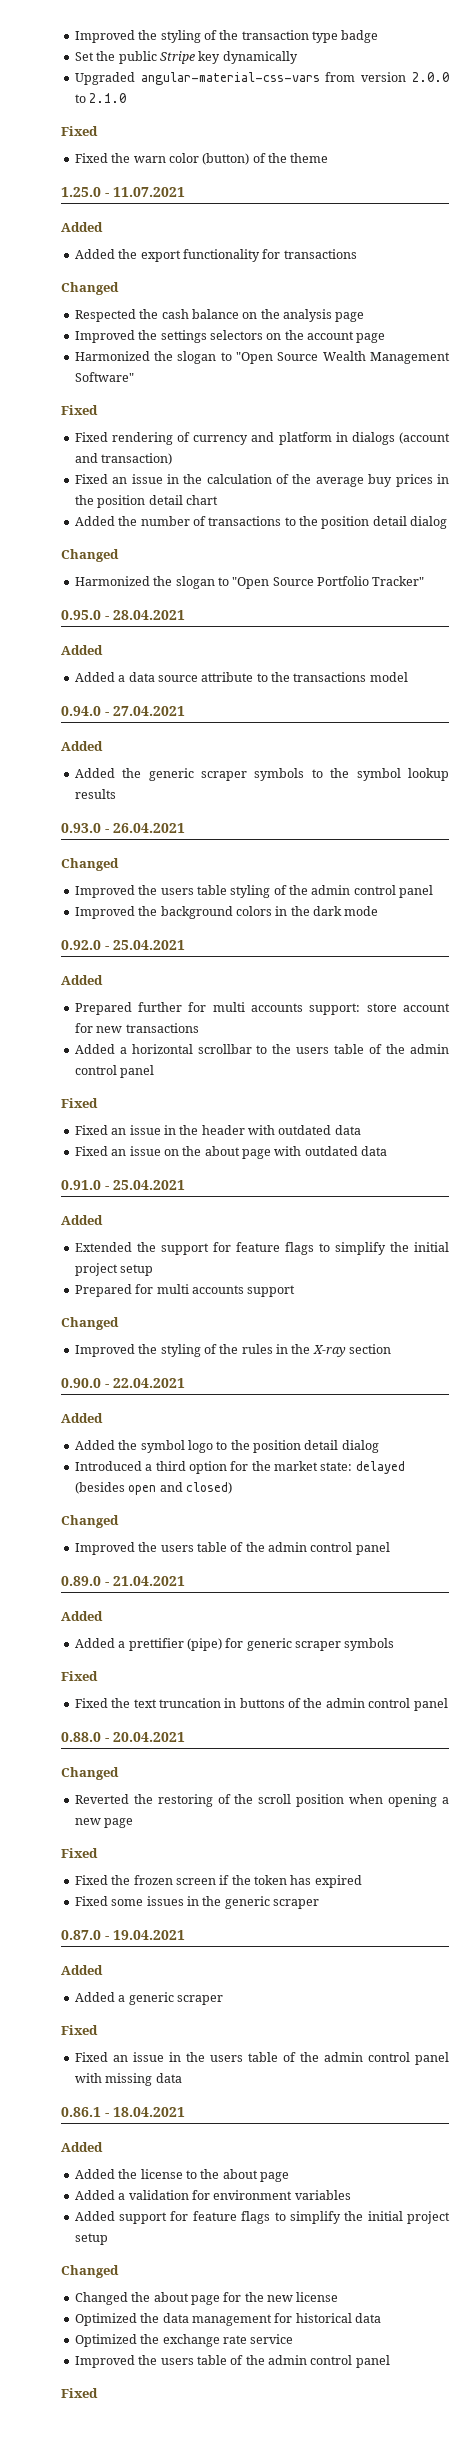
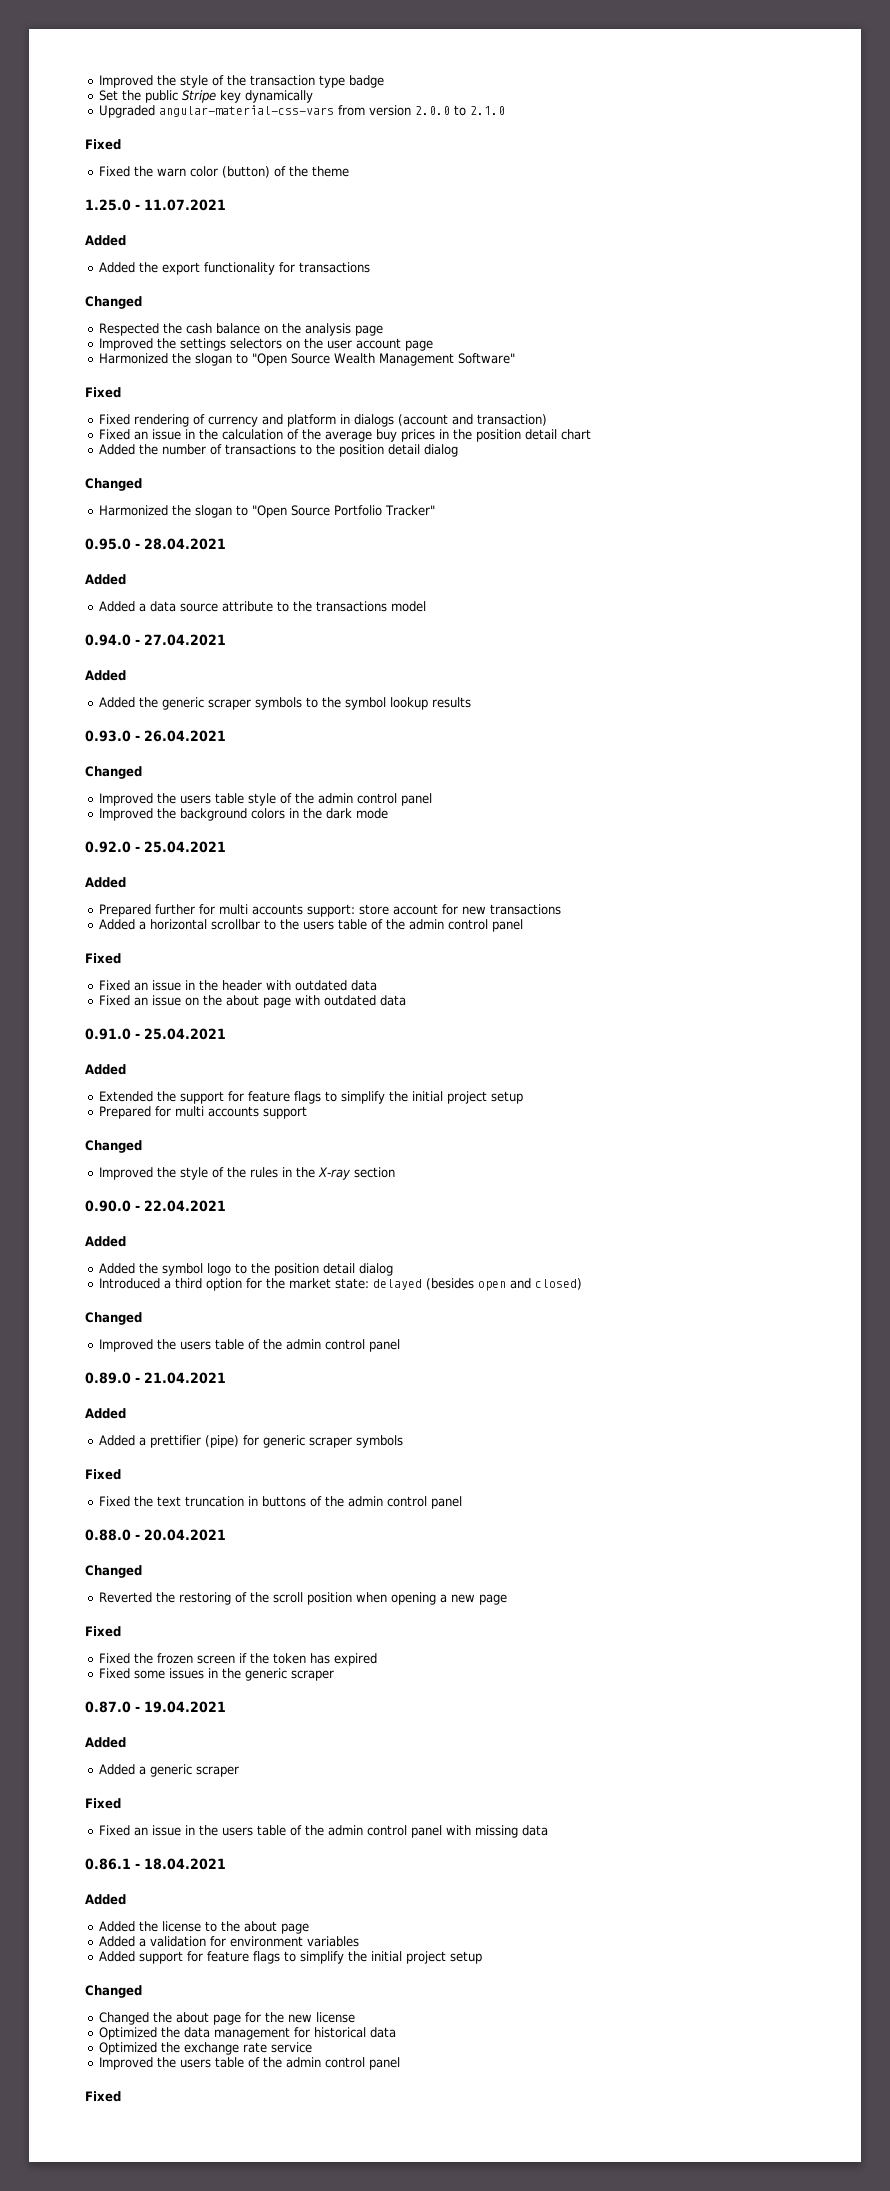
- Improved the styling of the transaction type badge
+ Improved the style of the transaction type badge
- Improved the settings selectors on the account page
+ Improved the settings selectors on the user account page
- Improved the users table styling of the admin control panel
+ Improved the users table style of the admin control panel
- Improved the styling of the rules in the X-ray section
+ Improved the style of the rules in the X-ray section

